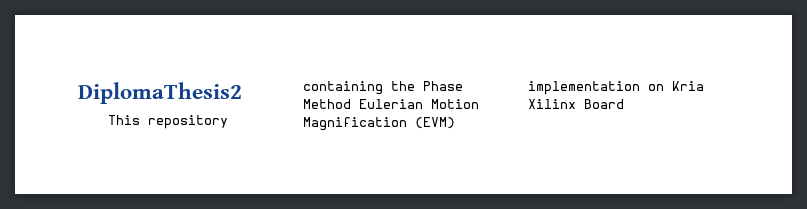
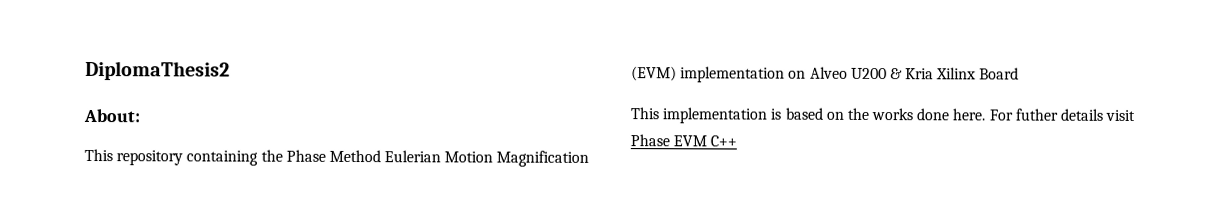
+ About:
- This repository containing the Phase Method Eulerian Motion Magnification (EVM) implementation on Kria Xilinx Board
+ This repository containing the Phase Method Eulerian Motion Magnification (EVM) implementation on Alveo U200 & Kria Xilinx Board
+ This implementation is based on the works done here. For futher details visit Phase EVM C++

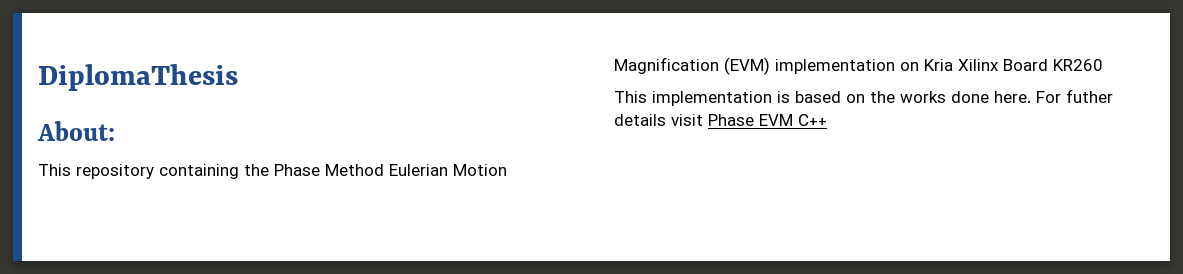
- DiplomaThesis2
+ DiplomaThesis
- This repository containing the Phase Method Eulerian Motion Magnification (EVM) implementation on Alveo U200 & Kria Xilinx Board
+ This repository containing the Phase Method Eulerian Motion Magnification (EVM) implementation on Kria Xilinx Board KR260

